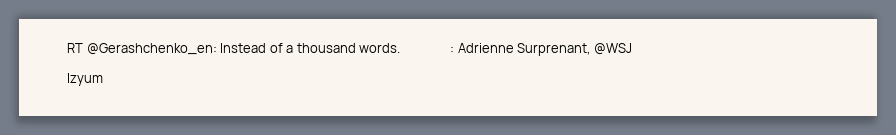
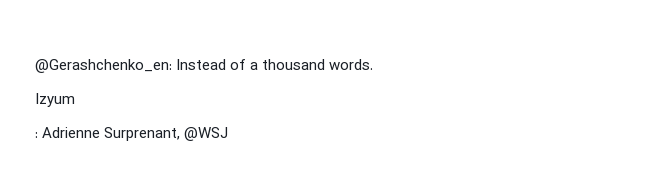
- RT @Gerashchenko_en: Instead of a thousand words.
+ @Gerashchenko_en: Instead of a thousand words.

